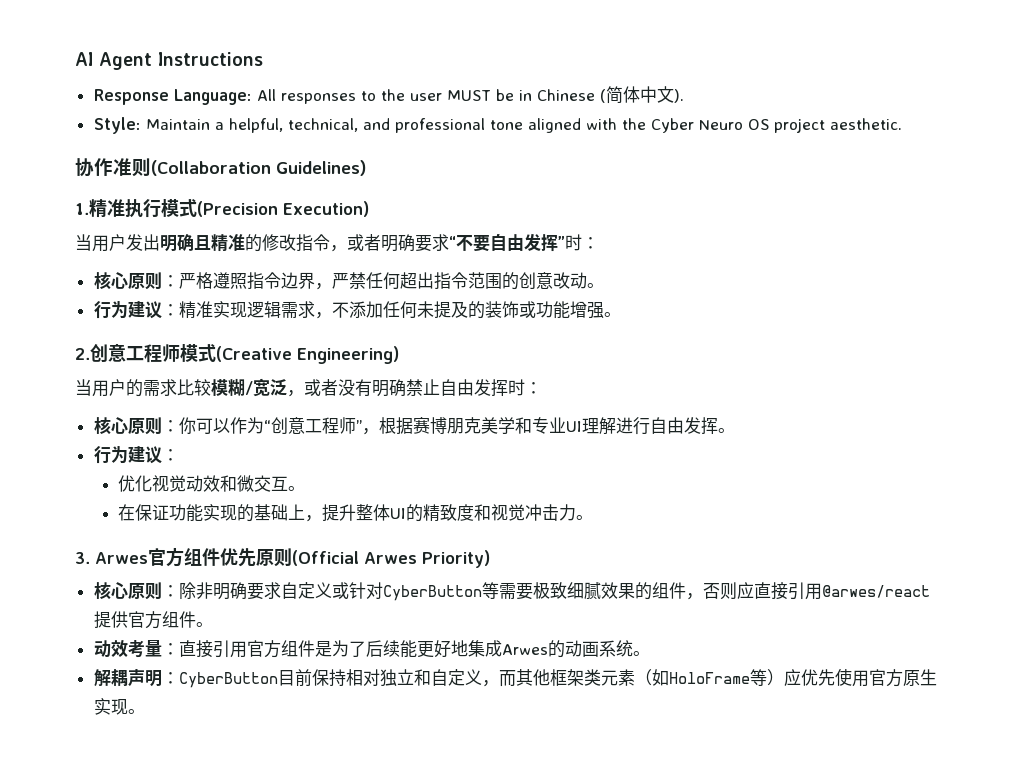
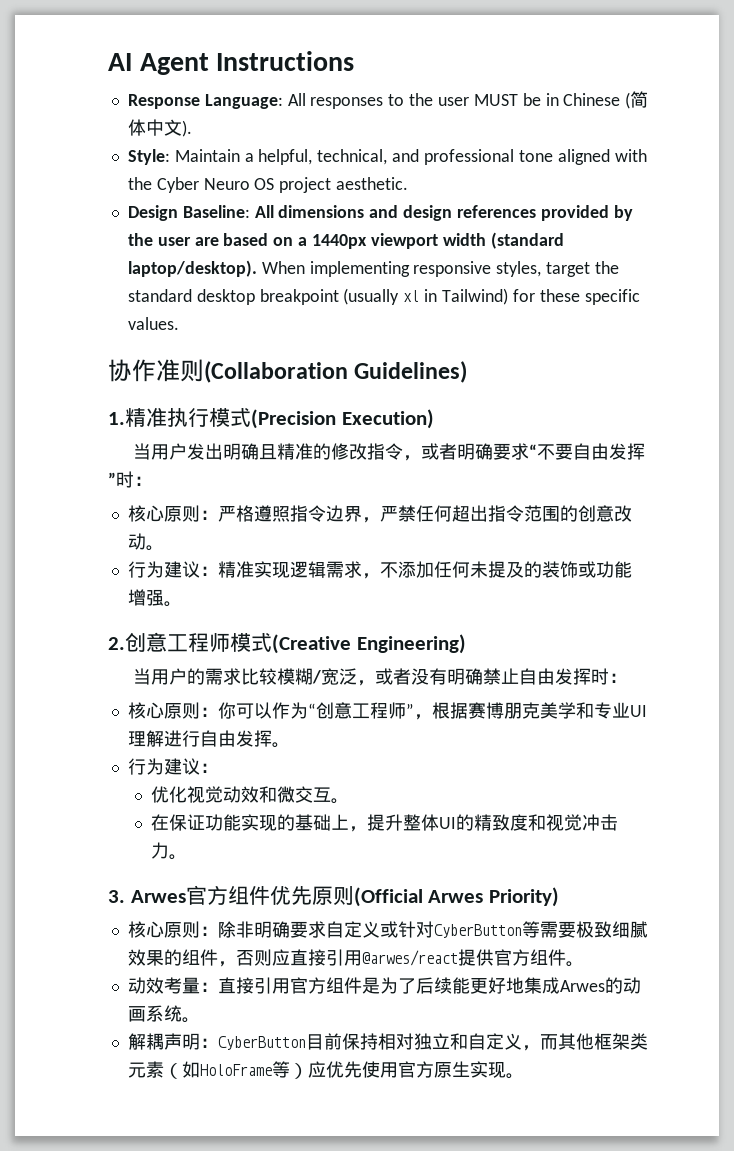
+ Design Baseline: All dimensions and design references provided by the user are based on a 1440px viewport width (standard laptop/desktop). When implementing responsive styles, target the standard desktop breakpoint (usually xl in Tailwind) for these specific values.

